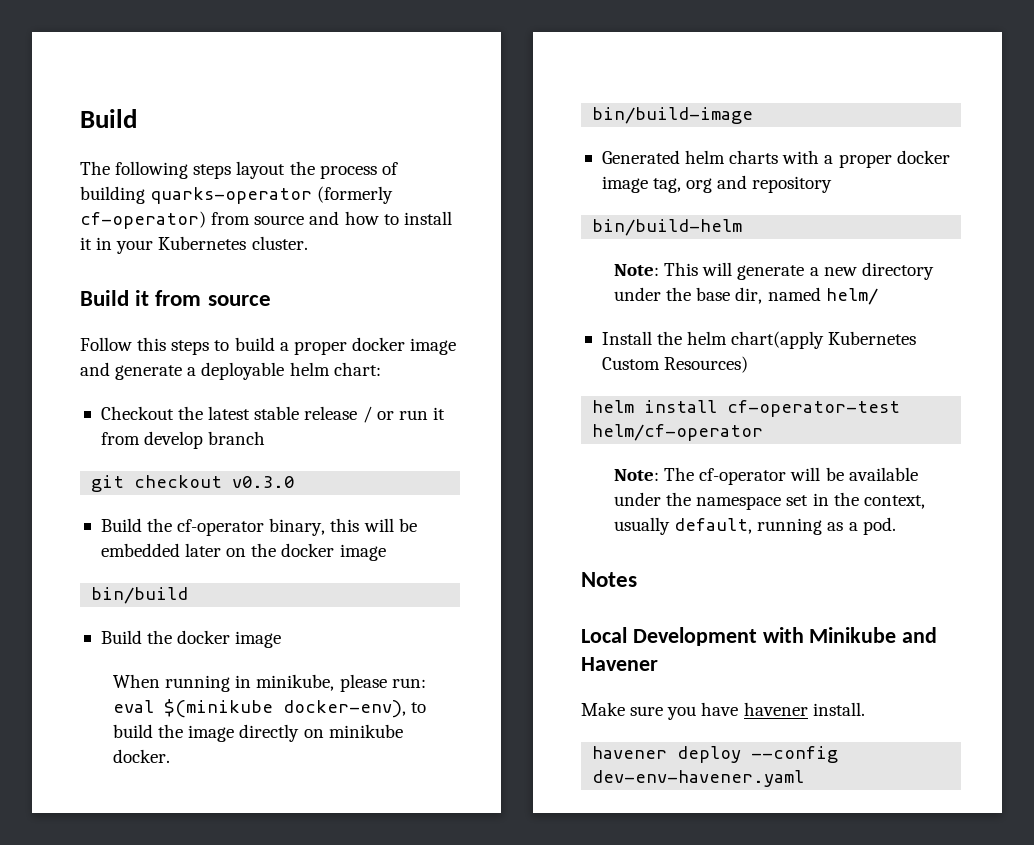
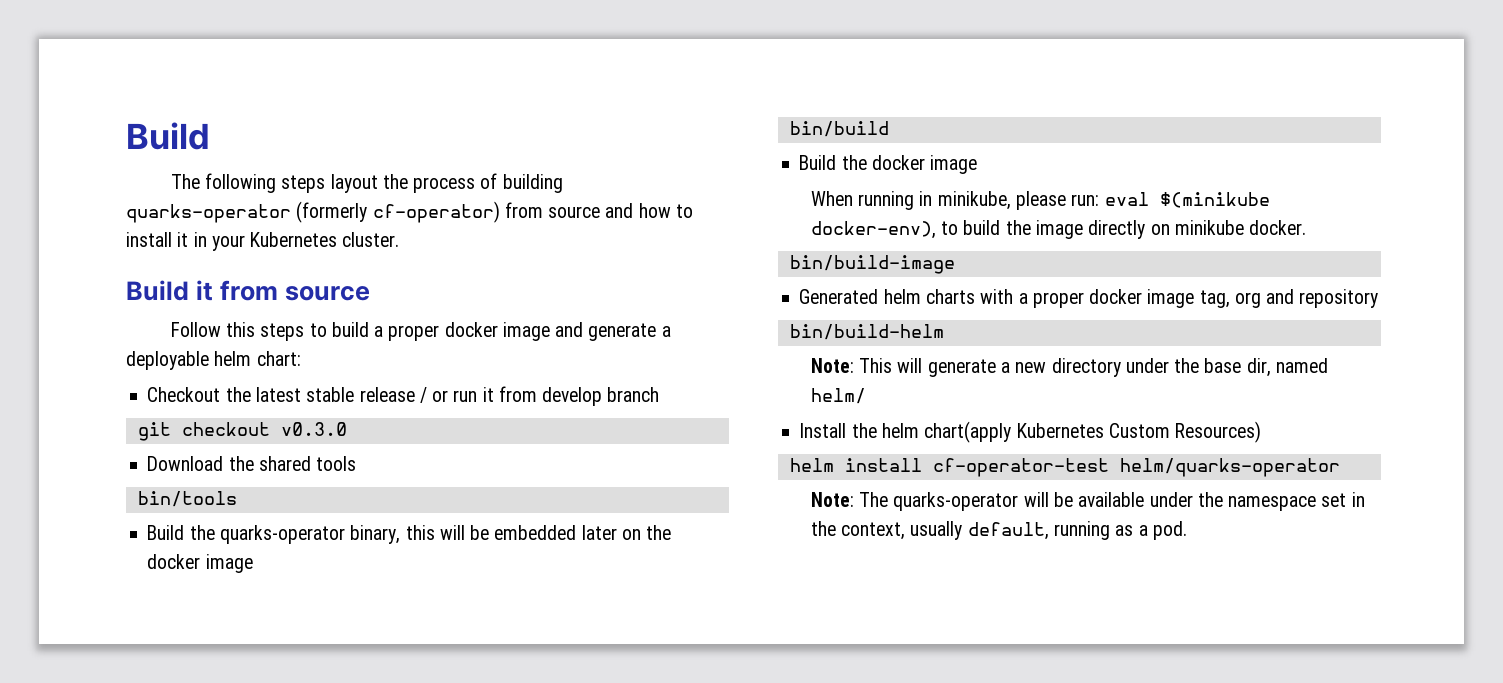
- Build the cf-operator binary, this will be embedded later on the docker image
+ Download the shared tools
+ bin/tools
+ Build the quarks-operator binary, this will be embedded later on the docker image
- helm install cf-operator-test helm/cf-operator
+ helm install cf-operator-test helm/quarks-operator
- Note: The cf-operator will be available under the namespace set in the context, usually default, running as a pod.
+ Note: The quarks-operator will be available under the namespace set in the context, usually default, running as a pod.
- Notes
- Local Development with Minikube and Havener
- Make sure you have havener install.
- havener deploy --config dev-env-havener.yaml

